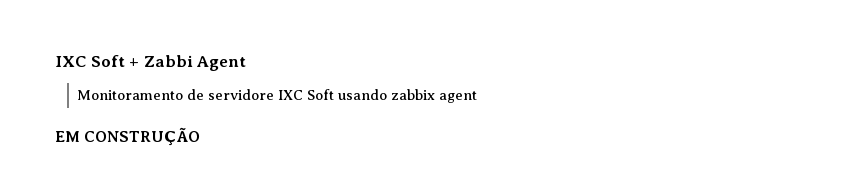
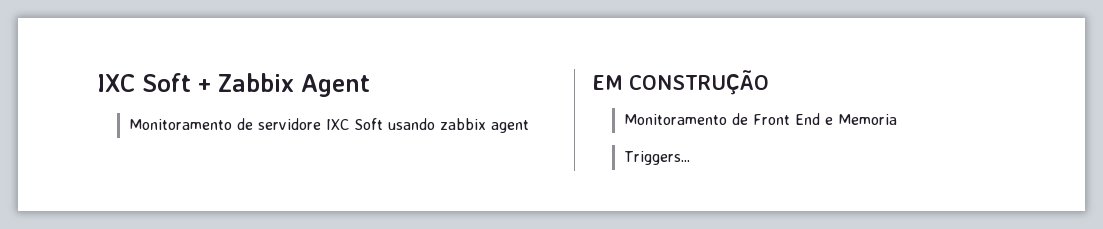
- IXC Soft + Zabbi Agent
+ IXC Soft + Zabbix Agent
+ Monitoramento de Front End e Memoria
+ Triggers...

